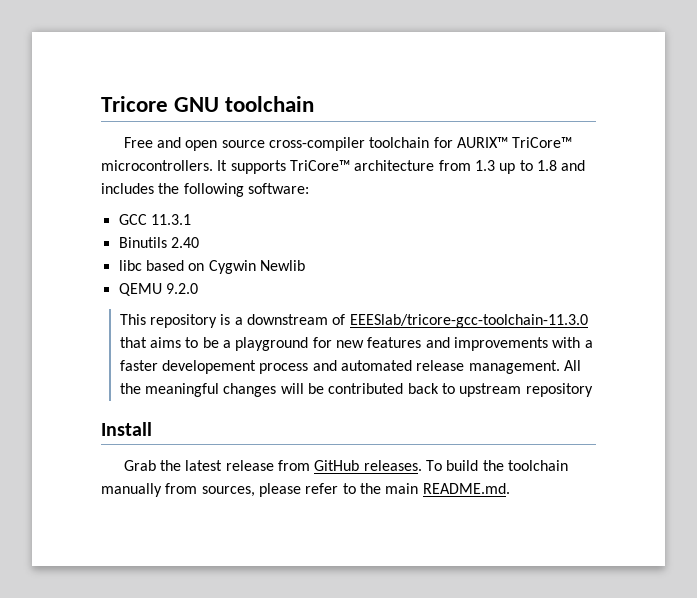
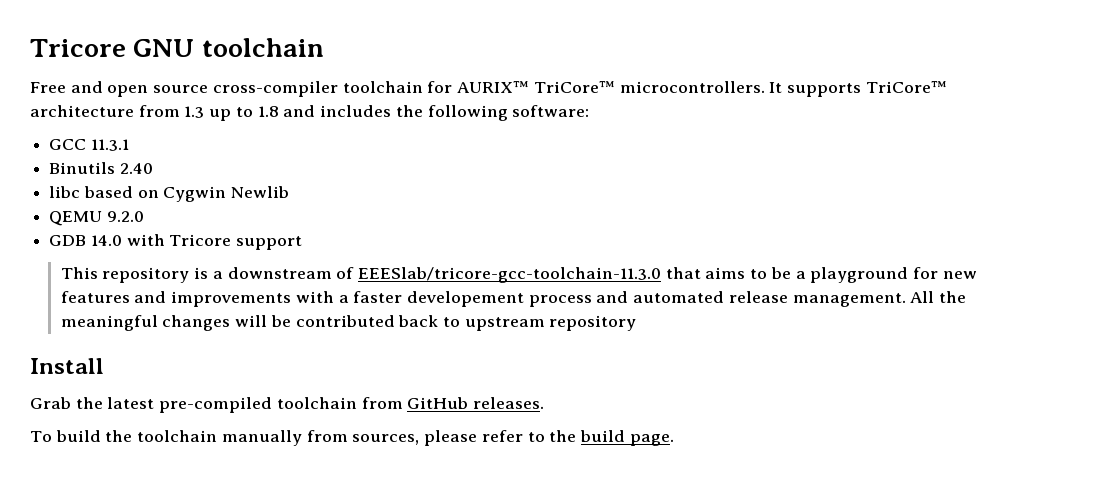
+ GDB 14.0 with Tricore support
- Grab the latest release from GitHub releases. To build the toolchain manually from sources, please refer to the main README.md.
+ Grab the latest pre-compiled toolchain from GitHub releases.
+ To build the toolchain manually from sources, please refer to the build page.

